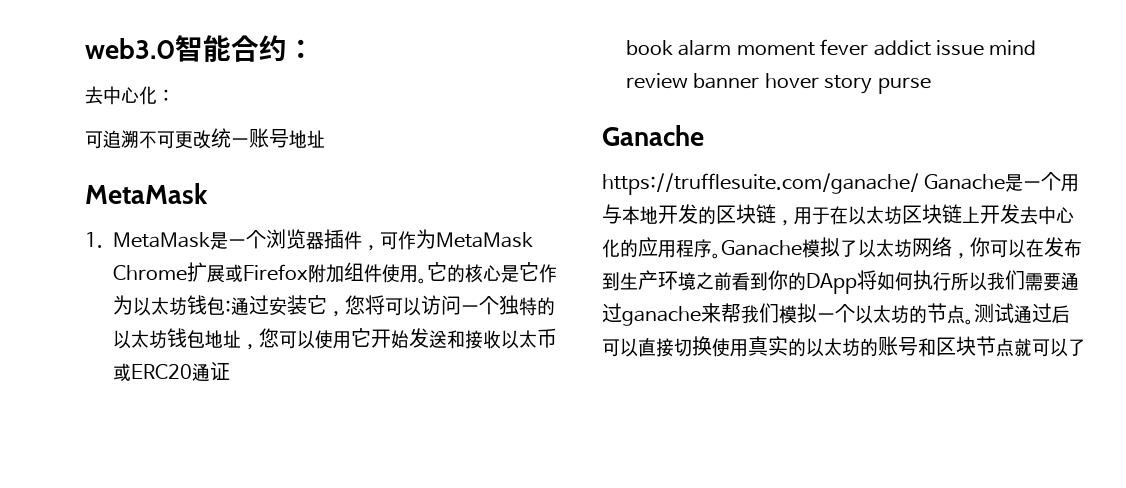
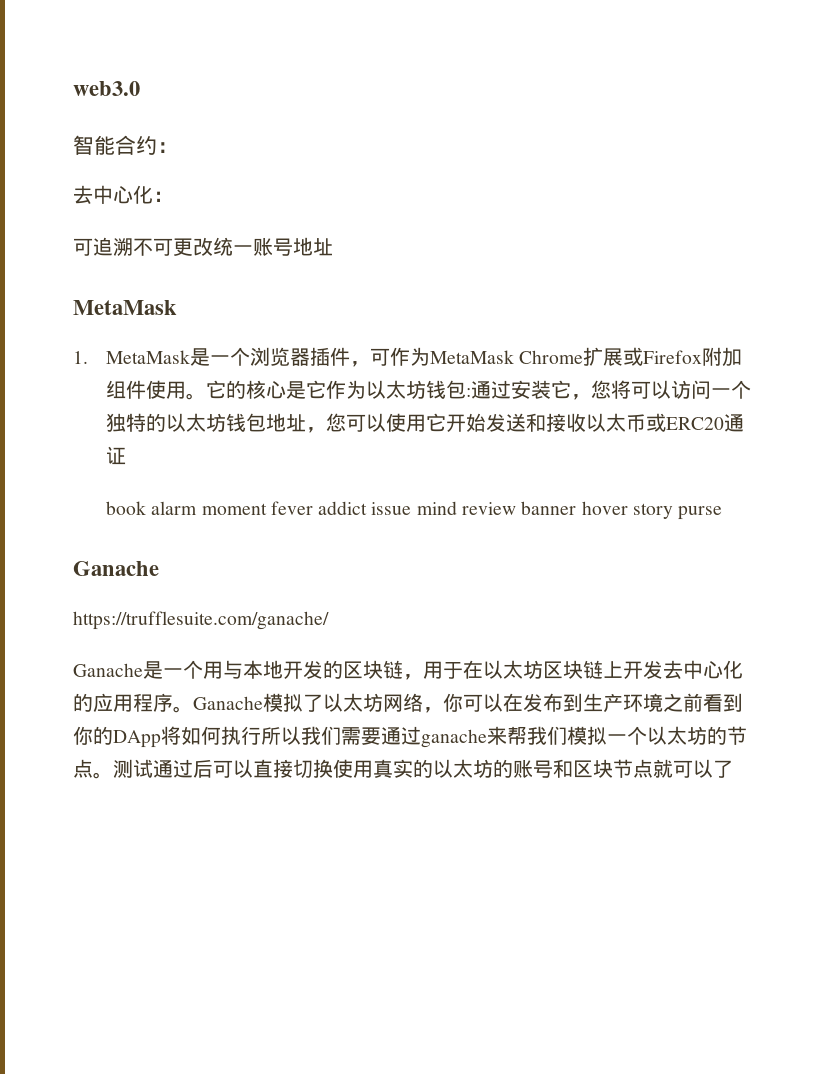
- web3.0智能合约：
+ web3.0
+ 智能合约：
- https://trufflesuite.com/ganache/ Ganache是一个用与本地开发的区块链，用于在以太坊区块链上开发去中心化的应用程序。
+ https://trufflesuite.com/ganache/
+ Ganache是一个用与本地开发的区块链，用于在以太坊区块链上开发去中心化的应用程序。

